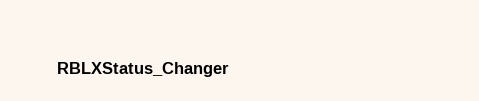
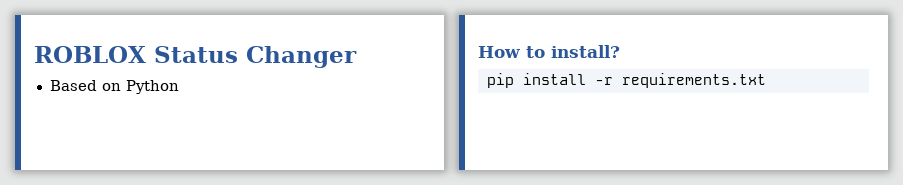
- RBLXStatus_Changer
+ ROBLOX Status Changer
+ Based on Python
+ How to install?
+ pip install -r requirements.txt

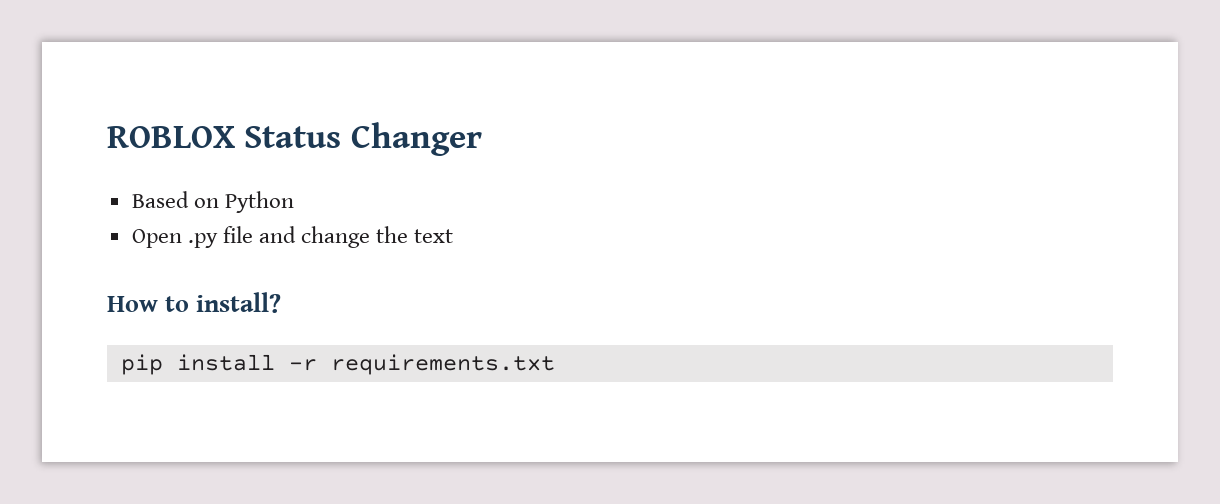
+ Open .py file and change the text

